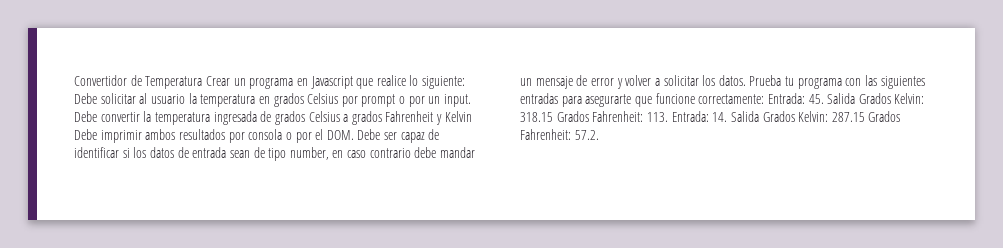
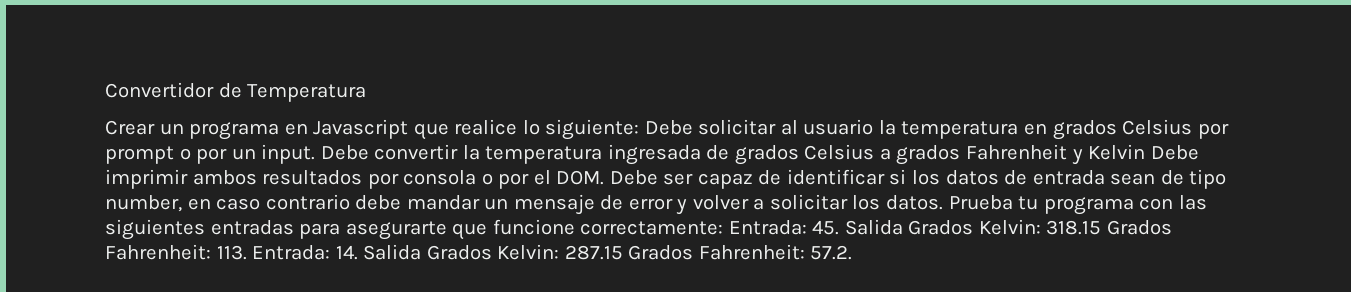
- Convertidor de Temperatura Crear un programa en Javascript que realice lo siguiente: Debe solicitar al usuario la temperatura en grados Celsius por prompt o por un input.
+ Convertidor de Temperatura
+ Crear un programa en Javascript que realice lo siguiente: Debe solicitar al usuario la temperatura en grados Celsius por prompt o por un input.

